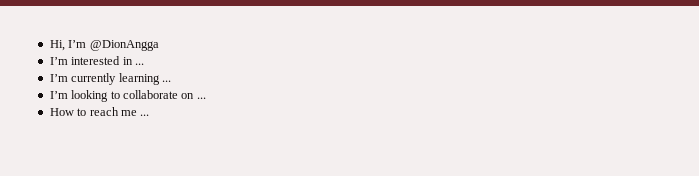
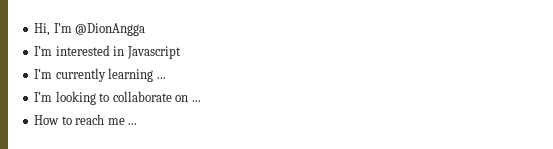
- I’m interested in ...
+ I’m interested in Javascript

